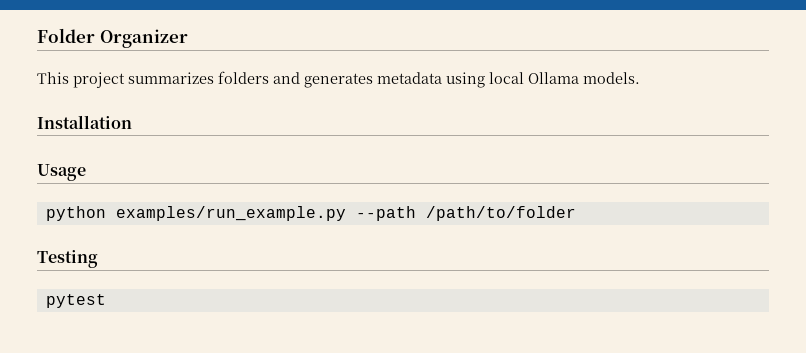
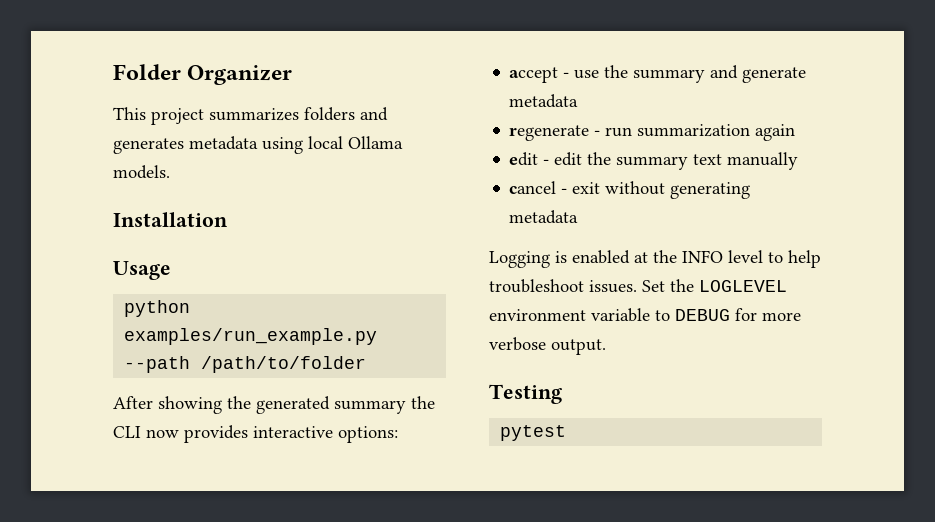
+ After showing the generated summary the CLI now provides interactive options:
+ accept - use the summary and generate metadata
+ regenerate - run summarization again
+ edit - edit the summary text manually
+ cancel - exit without generating metadata
+ Logging is enabled at the INFO level to help troubleshoot issues. Set the LOGLEVEL environment variable to DEBUG for more verbose output.

